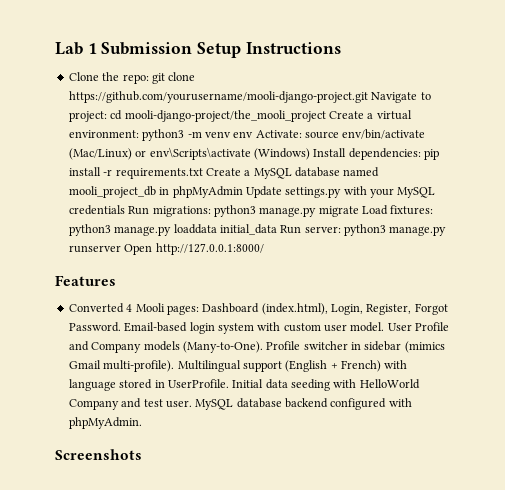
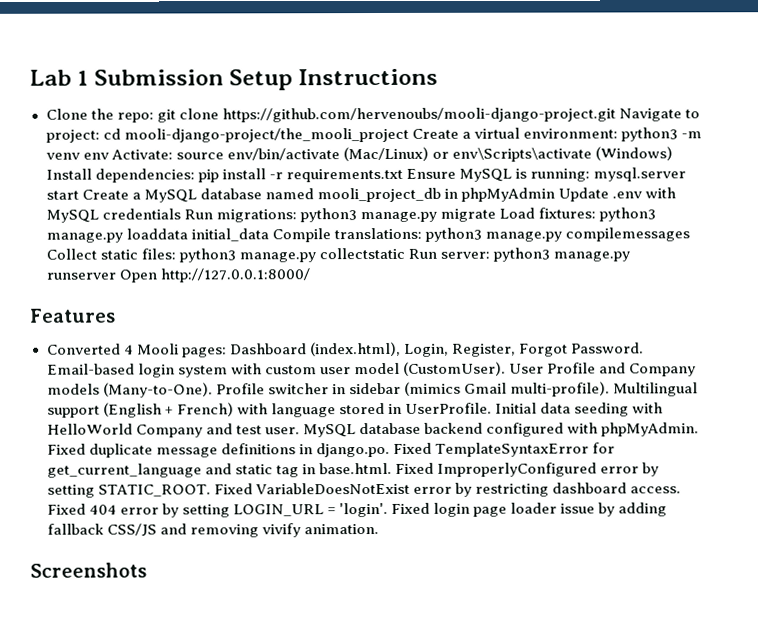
- Clone the repo: git clone https://github.com/yourusername/mooli-django-project.git Navigate to project: cd mooli-django-project/the_mooli_project Create a virtual environment: python3 -m venv env Activate: source env/bin/activate (Mac/Linux) or env\Scripts\activate (Windows) Install dependencies: pip install -r requirements.txt Create a MySQL database named mooli_project_db in phpMyAdmin Update settings.py with your MySQL credentials Run migrations: python3 manage.py migrate Load fixtures: python3 manage.py loaddata initial_data Run server: python3 manage.py runserver Open http://127.0.0.1:8000/
+ Clone the repo: git clone https://github.com/hervenoubs/mooli-django-project.git Navigate to project: cd mooli-django-project/the_mooli_project Create a virtual environment: python3 -m venv env Activate: source env/bin/activate (Mac/Linux) or env\Scripts\activate (Windows) Install dependencies: pip install -r requirements.txt Ensure MySQL is running: mysql.server start Create a MySQL database named mooli_project_db in phpMyAdmin Update .env with MySQL credentials Run migrations: python3 manage.py migrate Load fixtures: python3 manage.py loaddata initial_data Compile translations: python3 manage.py compilemessages Collect static files: python3 manage.py collectstatic Run server: python3 manage.py runserver Open http://127.0.0.1:8000/
- Email-based login system with custom user model.
+ Email-based login system with custom user model (CustomUser).
+ Fixed duplicate message definitions in django.po. Fixed TemplateSyntaxError for get_current_language and static tag in base.html. Fixed ImproperlyConfigured error by setting STATIC_ROOT. Fixed VariableDoesNotExist error by restricting dashboard access. Fixed 404 error by setting LOGIN_URL = 'login'. Fixed login page loader issue by adding fallback CSS/JS and removing vivify animation.

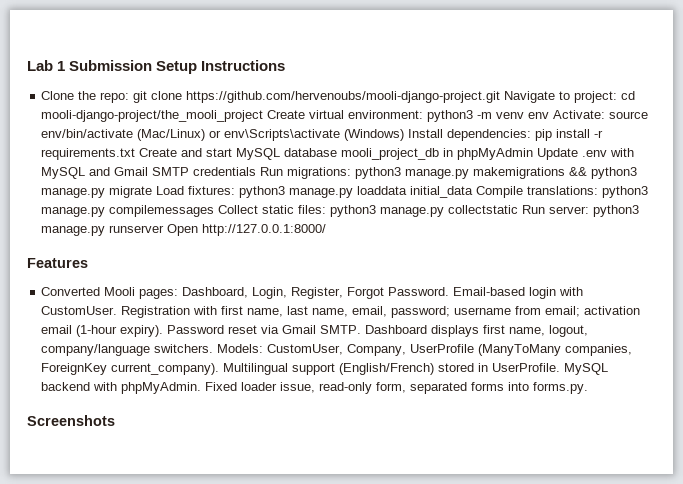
- cd mooli-django-project/the_mooli_project Create a virtual environment:
+ cd mooli-django-project/the_mooli_project Create virtual environment:
- pip install -r requirements.txt Ensure MySQL is running: mysql.server start Create a MySQL database named mooli_project_db in phpMyAdmin Update .env with MySQL credentials Run migrations:
+ pip install -r requirements.txt Create and start MySQL database mooli_project_db in phpMyAdmin Update .env with MySQL and Gmail SMTP credentials Run migrations:
- python3 manage.py migrate Load fixtures:
+ python3 manage.py makemigrations && python3 manage.py migrate Load fixtures:
- Converted 4 Mooli pages: Dashboard (index.html), Login, Register, Forgot Password.
+ Converted Mooli pages: Dashboard, Login, Register, Forgot Password.
- Email-based login system with custom user model (CustomUser). User Profile and Company models (Many-to-One). Profile switcher in sidebar (mimics Gmail multi-profile). Multilingual support (English + French) with language stored in UserProfile. Initial data seeding with HelloWorld Company and test user. MySQL database backend configured with phpMyAdmin. Fixed duplicate message definitions in django.po. Fixed TemplateSyntaxError for get_current_language and static tag in base.html. Fixed ImproperlyConfigured error by setting STATIC_ROOT. Fixed VariableDoesNotExist error by restricting dashboard access. Fixed 404 error by setting LOGIN_URL = 'login'. Fixed login page loader issue by adding fallback CSS/JS and removing vivify animation.
+ Email-based login with CustomUser. Registration with first name, last name, email, password; username from email; activation email (1-hour expiry). Password reset via Gmail SMTP. Dashboard displays first name, logout, company/language switchers. Models: CustomUser, Company, UserProfile (ManyToMany companies, ForeignKey current_company). Multilingual support (English/French) stored in UserProfile. MySQL backend with phpMyAdmin. Fixed loader issue, read-only form, separated forms into forms.py.

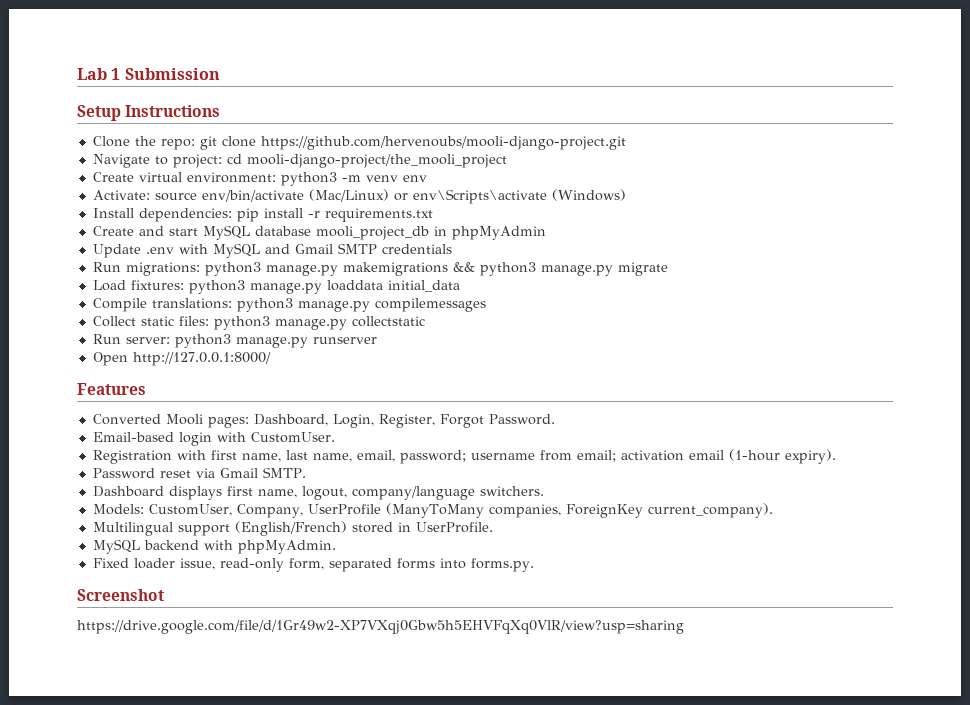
- Lab 1 Submission Setup Instructions
+ Lab 1 Submission
+ Setup Instructions
- git clone https://github.com/hervenoubs/mooli-django-project.git Navigate to project:
+ git clone https://github.com/hervenoubs/mooli-django-project.git
+ Navigate to project:
- cd mooli-django-project/the_mooli_project Create virtual environment:
+ cd mooli-django-project/the_mooli_project
+ Create virtual environment:
- python3 -m venv env Activate:
+ python3 -m venv env
+ Activate:
- source env/bin/activate (Mac/Linux) or env\Scripts\activate (Windows) Install dependencies:
+ source env/bin/activate (Mac/Linux) or env\Scripts\activate (Windows)
+ Install dependencies:
- pip install -r requirements.txt Create and start MySQL database mooli_project_db in phpMyAdmin Update .env with MySQL and Gmail SMTP credentials Run migrations:
+ pip install -r requirements.txt
+ Create and start MySQL database mooli_project_db in phpMyAdmin
+ Update .env with MySQL and Gmail SMTP credentials
+ Run migrations:
- python3 manage.py makemigrations && python3 manage.py migrate Load fixtures:
+ python3 manage.py makemigrations && python3 manage.py migrate
+ Load fixtures:
- python3 manage.py loaddata initial_data Compile translations:
+ python3 manage.py loaddata initial_data
+ Compile translations:
- python3 manage.py compilemessages Collect static files:
+ python3 manage.py compilemessages
+ Collect static files:
- python3 manage.py collectstatic Run server:
+ python3 manage.py collectstatic
+ Run server:
- python3 manage.py runserver Open http://127.0.0.1:8000/
+ python3 manage.py runserver
+ Open http://127.0.0.1:8000/
- Dashboard, Login, Register, Forgot Password. Email-based login with CustomUser. Registration with first name, last name, email, password;
+ Dashboard, Login, Register, Forgot Password.
+ Email-based login with CustomUser.
+ Registration with first name, last name, email, password;
- activation email (1-hour expiry). Password reset via Gmail SMTP. Dashboard displays first name, logout, company/language switchers. Models:
+ activation email (1-hour expiry).
+ Password reset via Gmail SMTP.
+ Dashboard displays first name, logout, company/language switchers.
+ Models:
- CustomUser, Company, UserProfile (ManyToMany companies, ForeignKey current_company). Multilingual support (English/French) stored in UserProfile. MySQL backend with phpMyAdmin. Fixed loader issue, read-only form, separated forms into forms.py.
+ CustomUser, Company, UserProfile (ManyToMany companies, ForeignKey current_company).
+ Multilingual support (English/French) stored in UserProfile.
+ MySQL backend with phpMyAdmin.
+ Fixed loader issue, read-only form, separated forms into forms.py.
- Screenshots
+ Screenshot
+ https://drive.google.com/file/d/1Gr49w2-XP7VXqj0Gbw5h5EHVFqXq0VlR/view?usp=sharing

